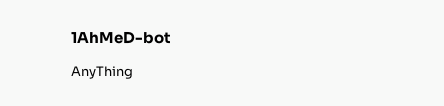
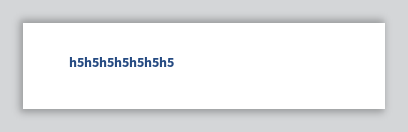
- 1AhMeD-bot
- AnyThing
+ h5h5h5h5h5h5h5

